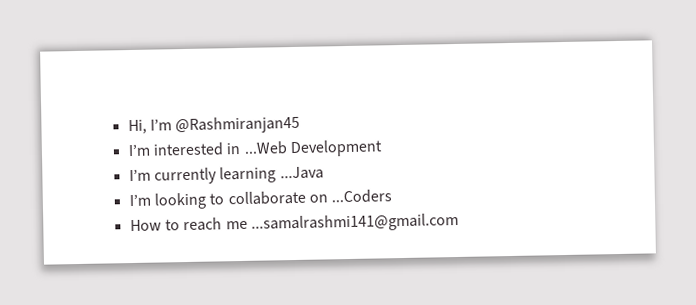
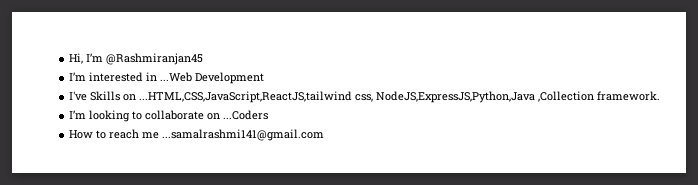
- I’m currently learning ...Java
+ I've Skills on ...HTML,CSS,JavaScript,ReactJS,tailwind css, NodeJS,ExpressJS,Python,Java ,Collection framework.

